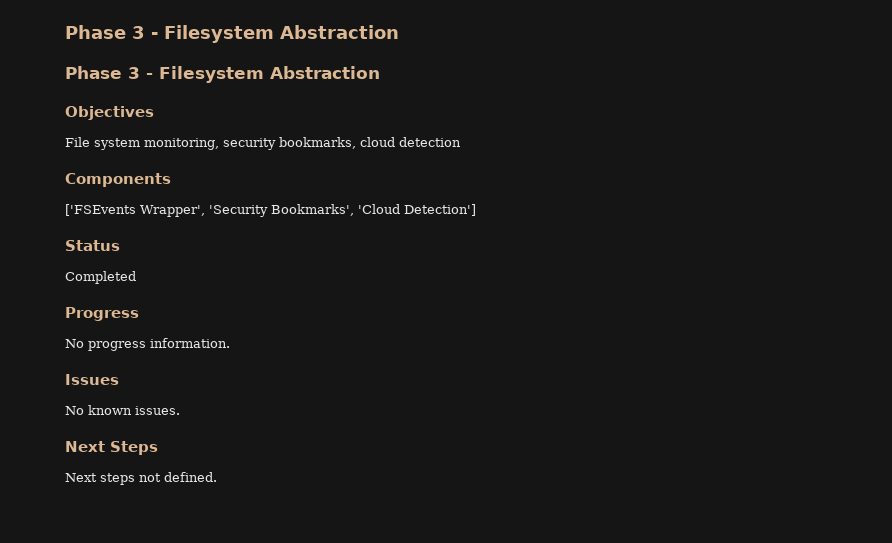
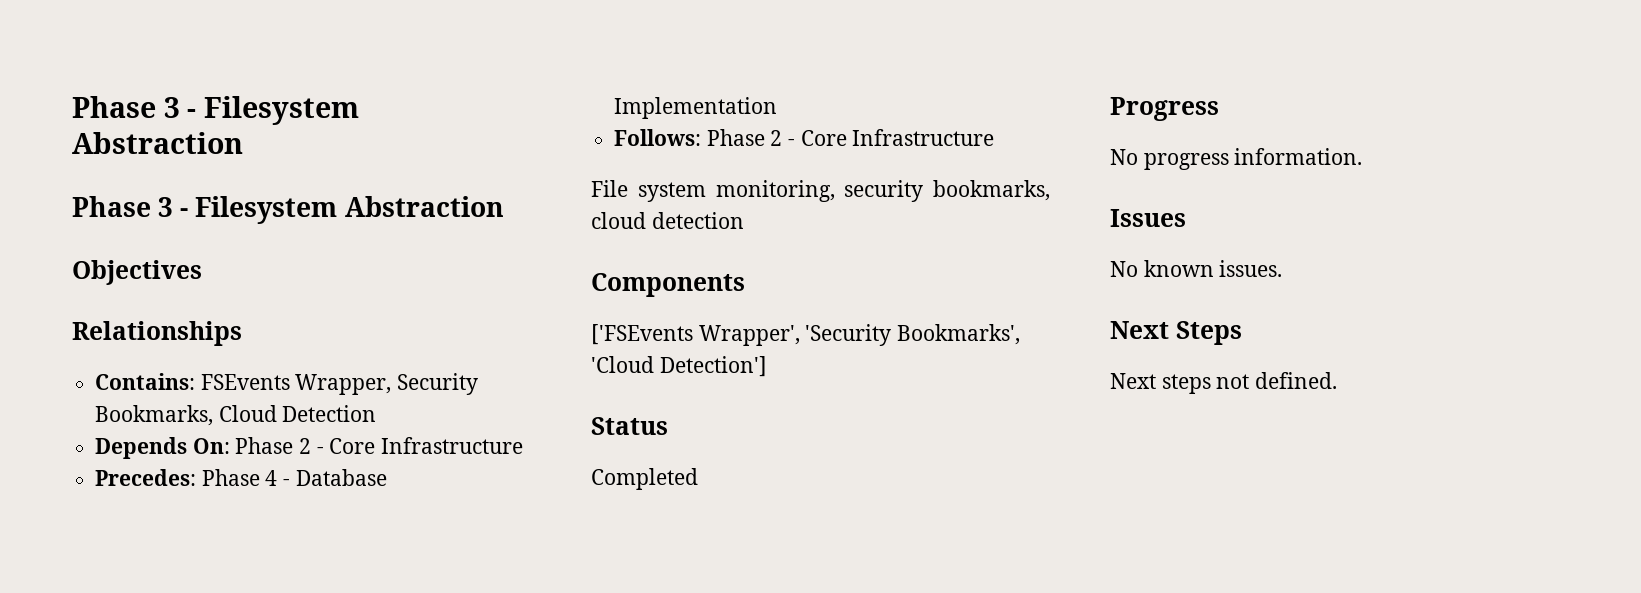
+ Relationships
+ Contains: FSEvents Wrapper, Security Bookmarks, Cloud Detection
+ Depends On: Phase 2 - Core Infrastructure
+ Precedes: Phase 4 - Database Implementation
+ Follows: Phase 2 - Core Infrastructure

